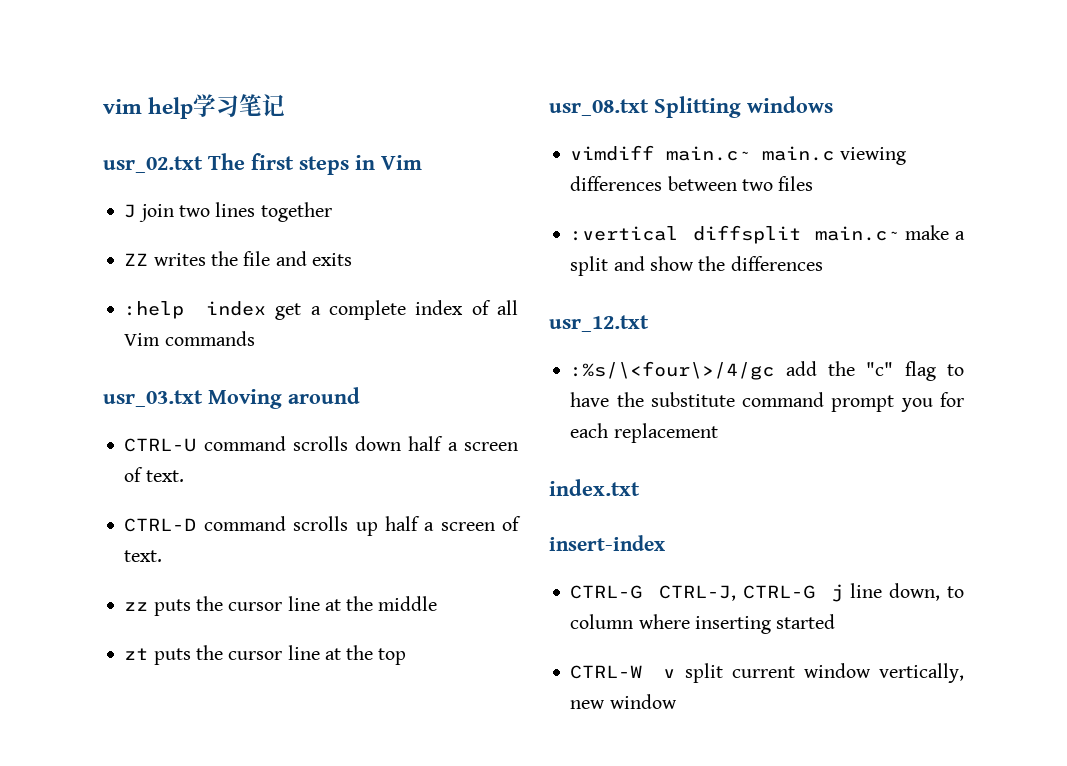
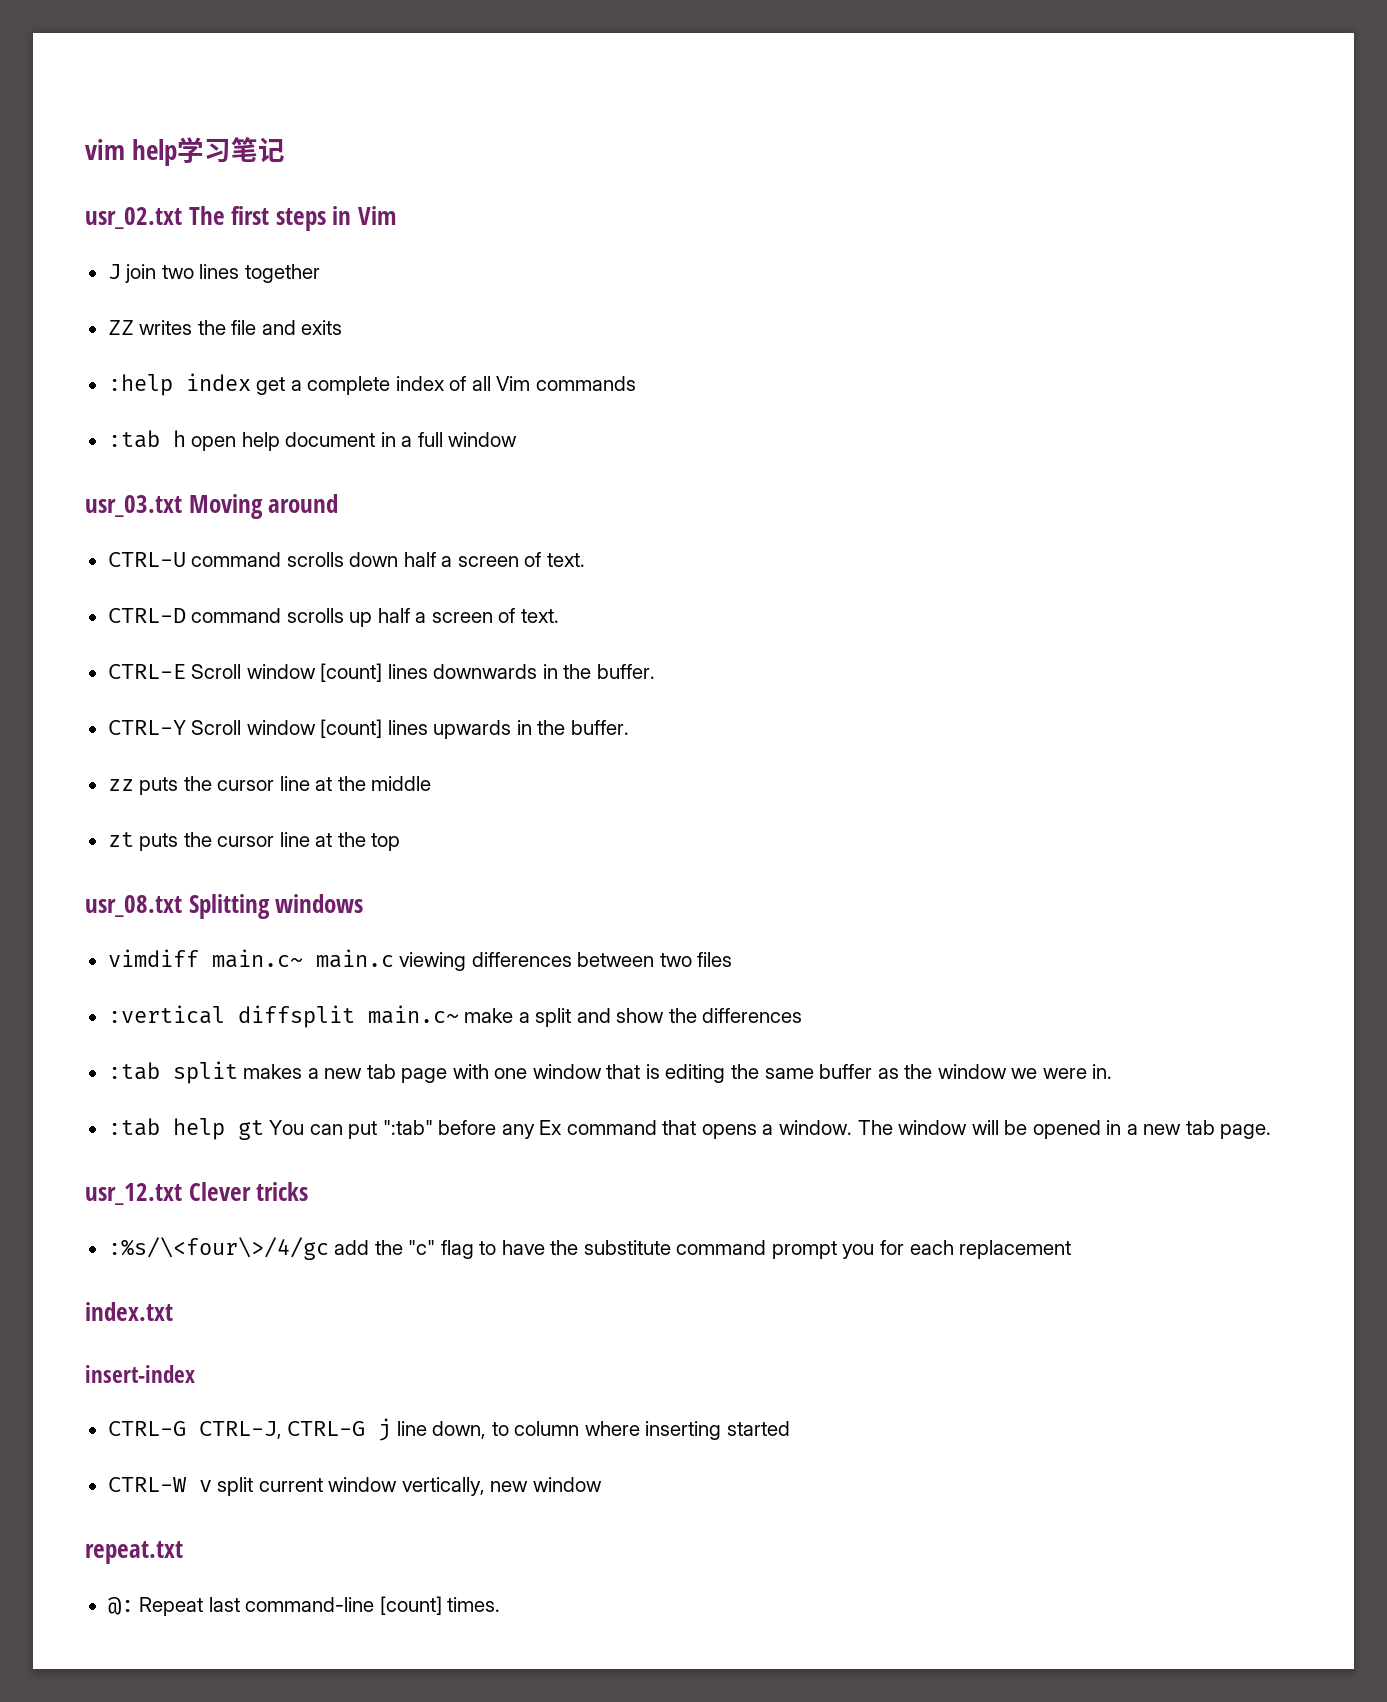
+ :tab h open help document in a full window
+ CTRL-E Scroll window [count] lines downwards in the buffer.
+ CTRL-Y Scroll window [count] lines upwards in the buffer.
+ :tab split makes a new tab page with one window that is editing the same buffer as the window we were in.
+ :tab help gt You can put ":tab" before any Ex command that opens a window. The window will be opened in a new tab page.
- usr_12.txt
+ usr_12.txt Clever tricks
+ repeat.txt
+ @: Repeat last command-line [count] times.

